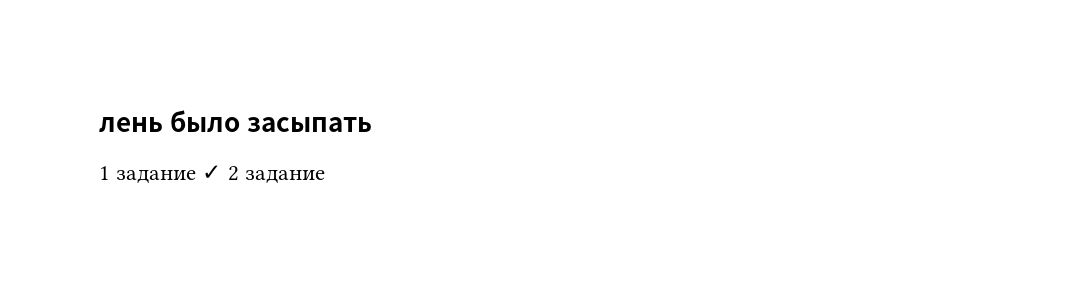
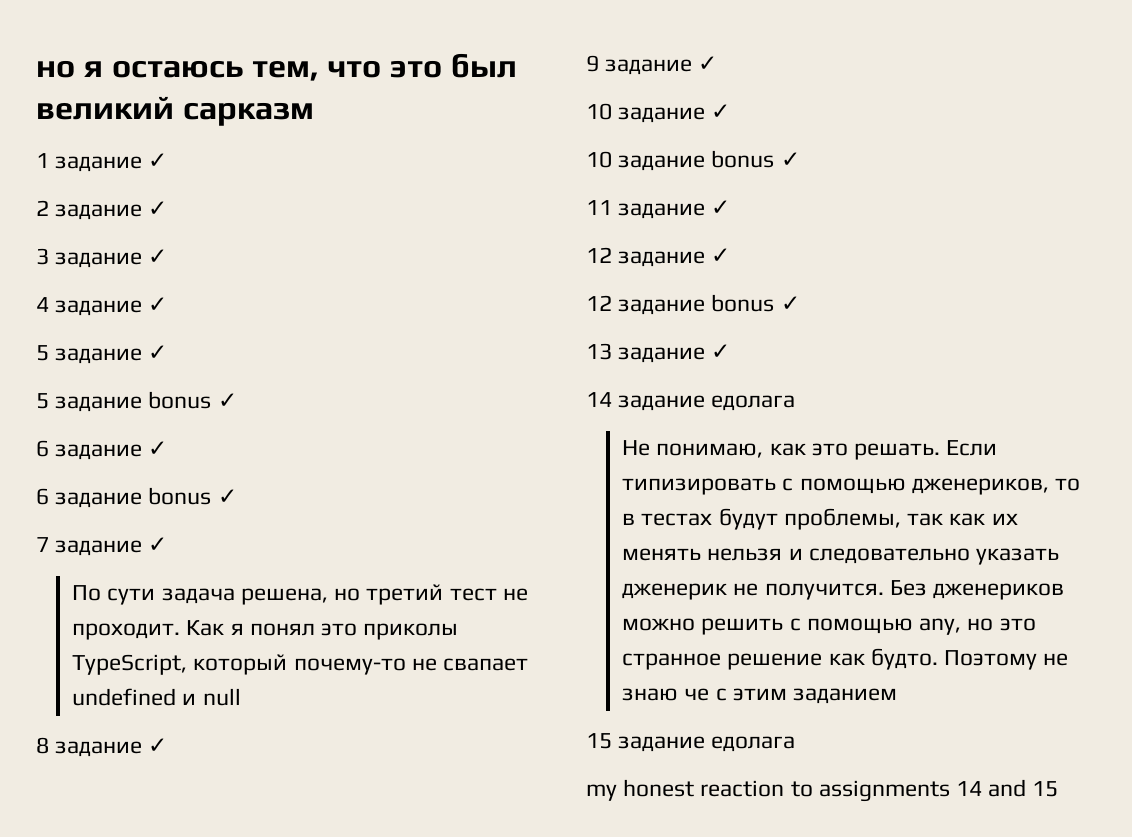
- лень было засыпать
+ но я остаюсь тем, что это был великий сарказм
- 1 задание ✓ 2 задание
+ 1 задание ✓
+ 2 задание ✓
+ 3 задание ✓
+ 4 задание ✓
+ 5 задание ✓
+ 5 задание bonus ✓
+ 6 задание ✓
+ 6 задание bonus ✓
+ 7 задание ✓
+ По сути задача решена, но третий тест не проходит. Как я понял это приколы TypeScript, который почему-то не свапает undefined и null
+ 8 задание ✓
+ 9 задание ✓
+ 10 задание ✓
+ 10 задание bonus ✓
+ 11 задание ✓
+ 12 задание ✓
+ 12 задание bonus ✓
+ 13 задание ✓
+ 14 задание едолага
+ Не понимаю, как это решать. Если типизировать с помощью дженериков, то в тестах будут проблемы, так как их менять нельзя и следовательно указать дженерик не получится. Без дженериков можно решить с помощью any, но это странное решение как будто. Поэтому не знаю че с этим заданием
+ 15 задание едолага
+ my honest reaction to assignments 14 and 15

